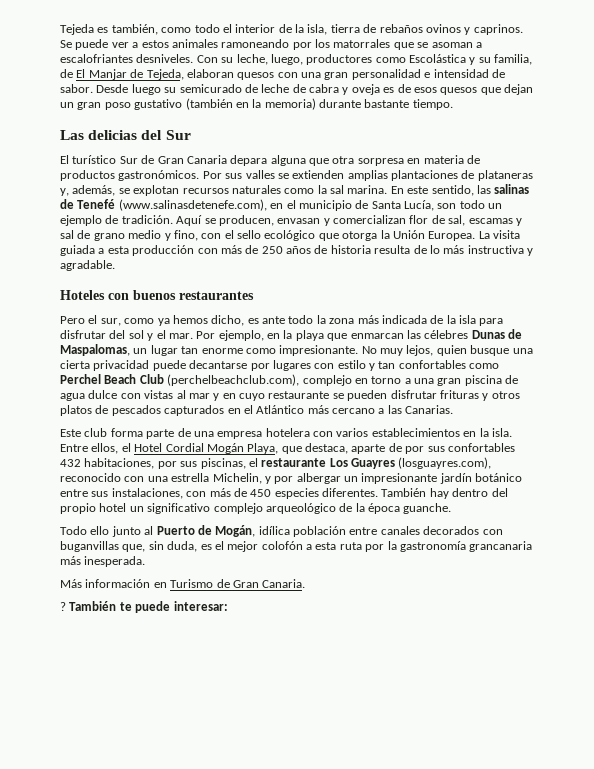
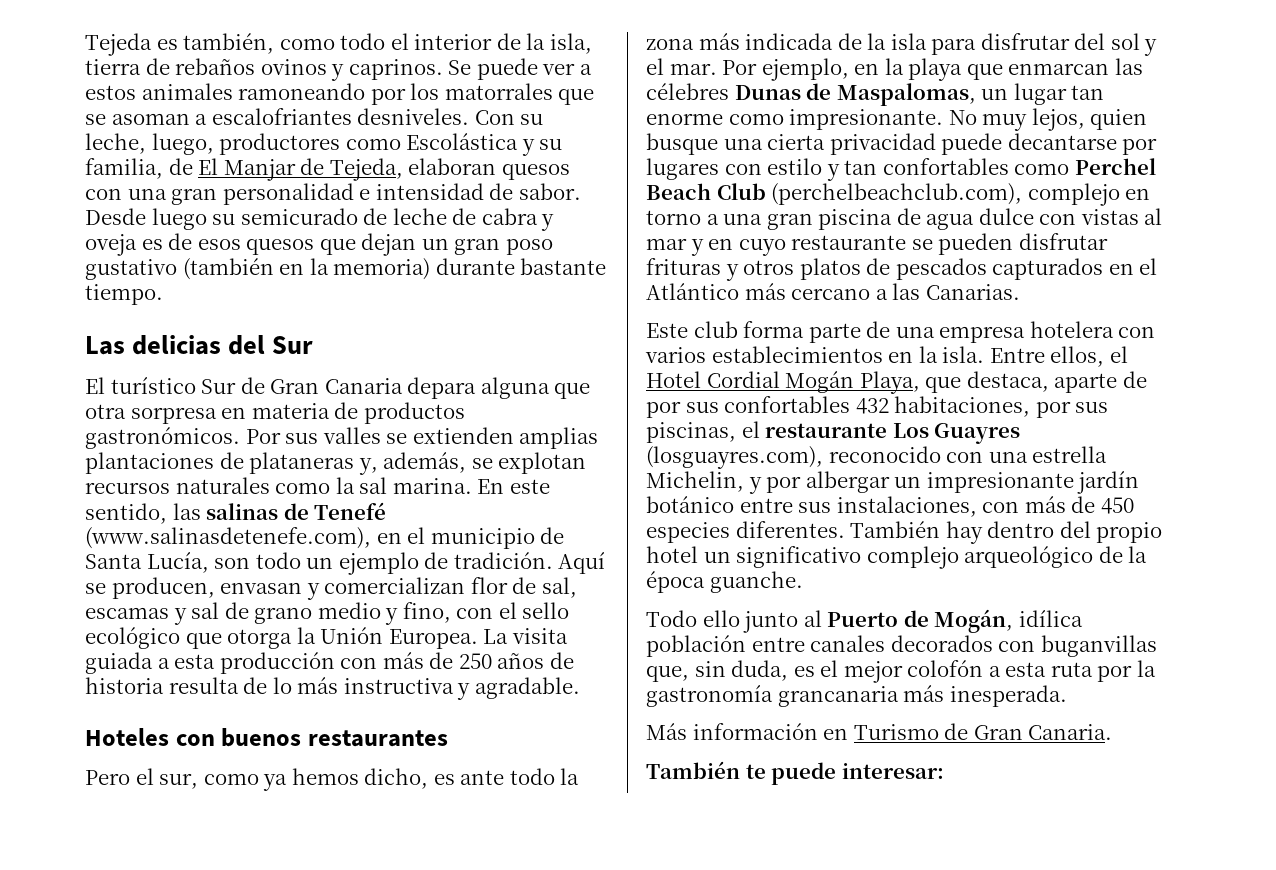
- ?

